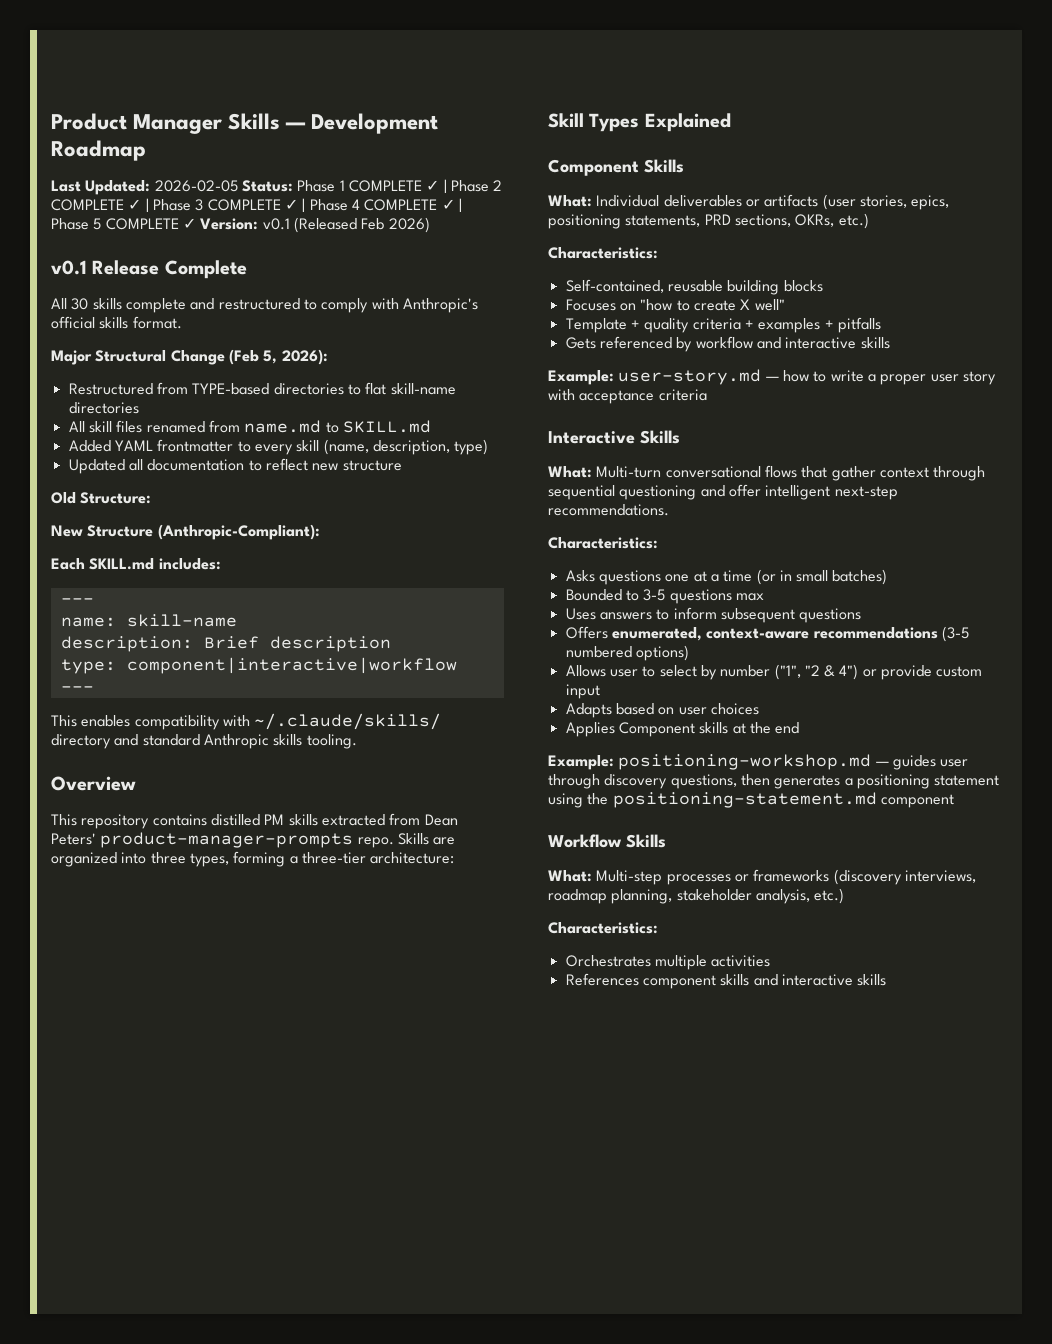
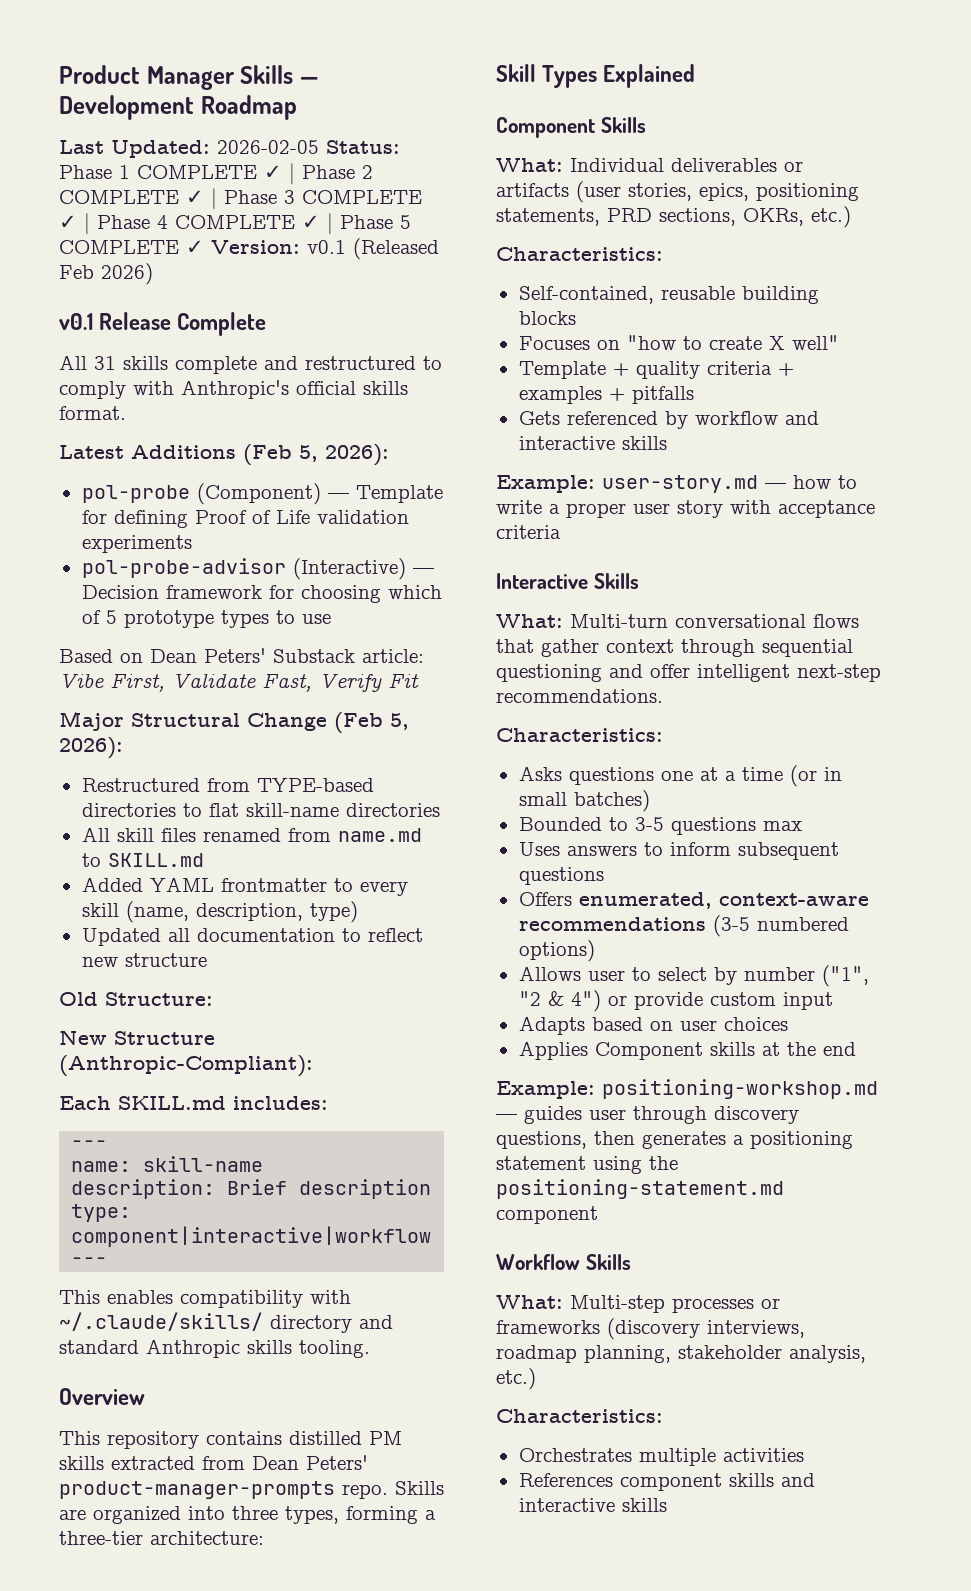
- All 30 skills complete and restructured to comply with Anthropic's official skills format.
+ All 31 skills complete and restructured to comply with Anthropic's official skills format.
+ Latest Additions (Feb 5, 2026):
+ pol-probe (Component) — Template for defining Proof of Life validation experiments
+ pol-probe-advisor (Interactive) — Decision framework for choosing which of 5 prototype types to use
+ Based on Dean Peters' Substack article: Vibe First, Validate Fast, Verify Fit

